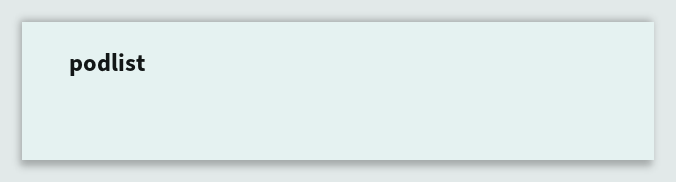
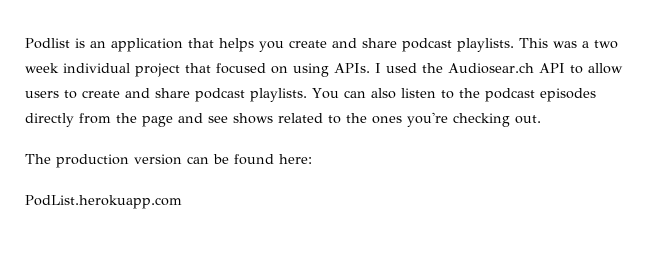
- podlist
+ Podlist is an application that helps you create and share podcast playlists. This was a two week individual project that focused on using APIs. I used the Audiosear.ch API to allow users to create and share podcast playlists. You can also listen to the podcast episodes directly from the page and see shows related to the ones you're checking out.
+ The production version can be found here:
+ PodList.herokuapp.com

